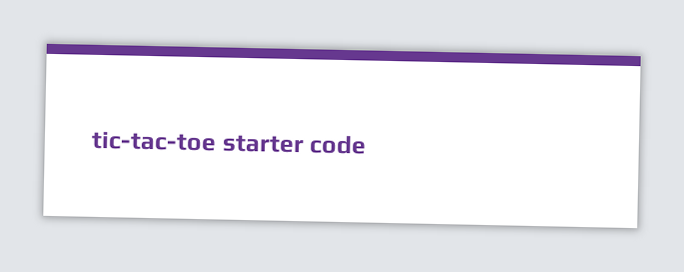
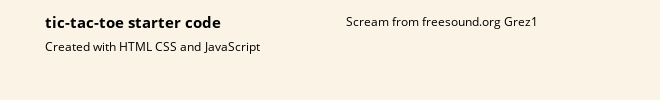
+ Created with HTML CSS and JavaScript
+ Scream from freesound.org Grez1

